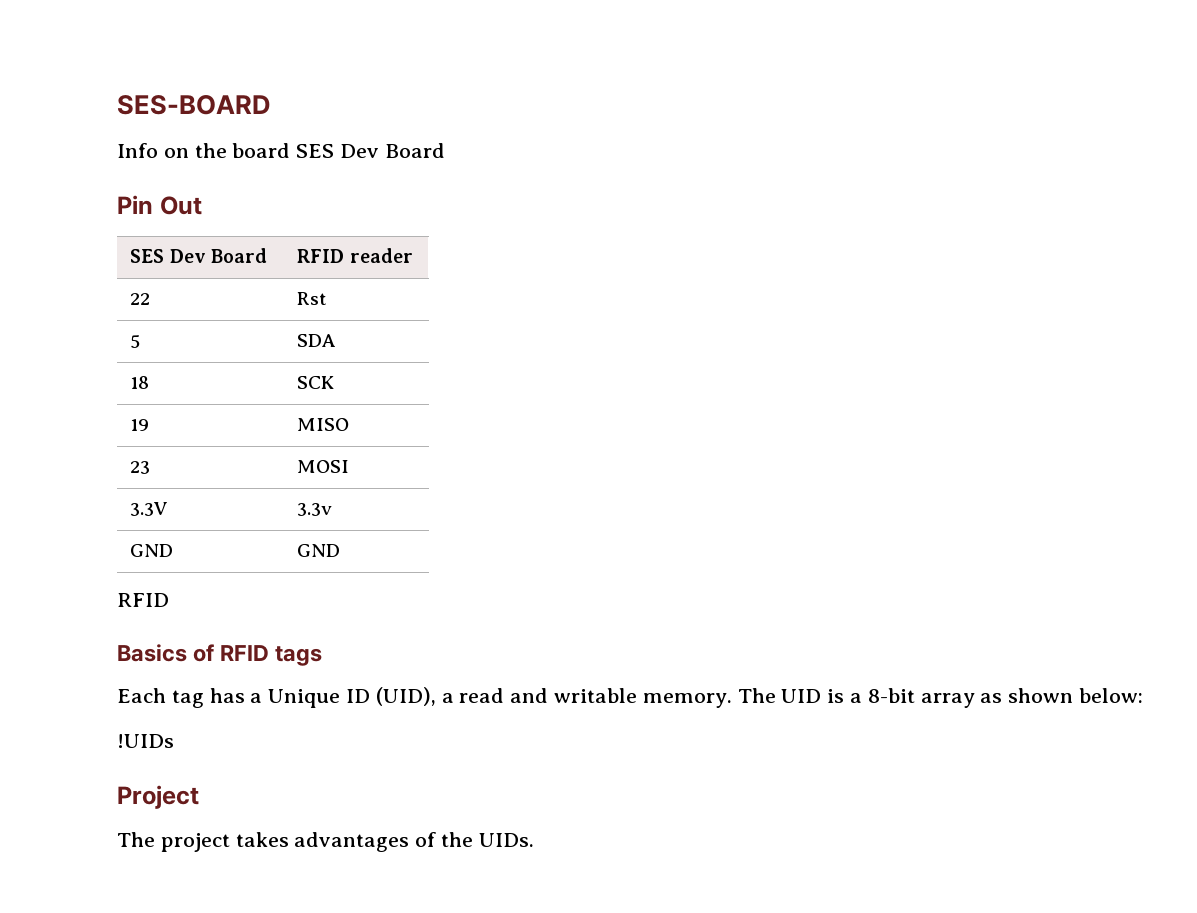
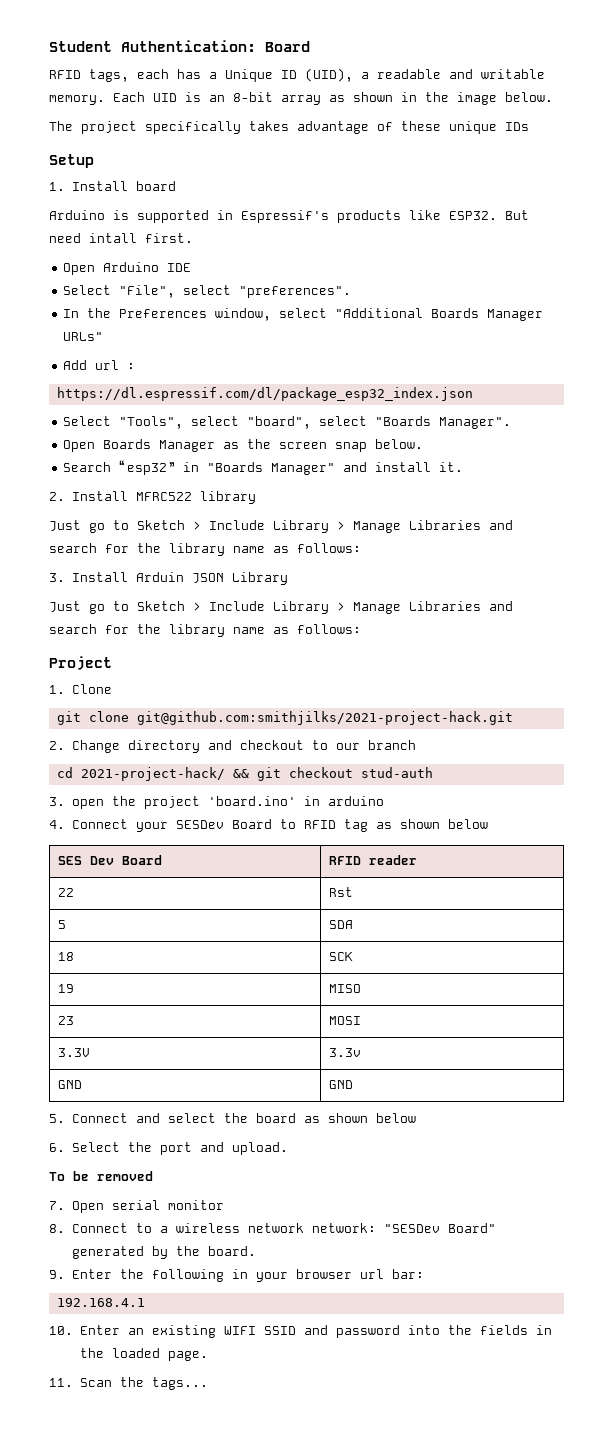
- SES-BOARD
- Info on the board SES Dev Board
- Pin Out
+ Student Authentication: Board
+ RFID tags, each has a Unique ID (UID), a readable and writable memory. Each UID is an 8-bit array as shown in the image below.
+ The project specifically takes advantage of these unique IDs
+ Setup
+ 1. Install board
+ Arduino is supported in Espressif's products like ESP32. But need intall first.
+ Open Arduino IDE
+ Select "File", select "preferences".
+ In the Preferences window, select "Additional Boards Manager URLs"
+ Add url :
+ https://dl.espressif.com/dl/package_esp32_index.json
+ Select "Tools", select "board", select "Boards Manager".
+ Open Boards Manager as the screen snap below.
+ Search “esp32” in "Boards Manager" and install it.
+ 2. Install MFRC522 library
+ Just go to Sketch > Include Library > Manage Libraries and search for the library name as follows:
+ 3. Install Arduin JSON Library
+ Just go to Sketch > Include Library > Manage Libraries and search for the library name as follows:
+ Project
+ 1. Clone
+ git clone git@github.com:smithjilks/2021-project-hack.git
+ 2. Change directory and checkout to our branch
+ cd 2021-project-hack/ && git checkout stud-auth
+ 3. open the project 'board.ino' in arduino
+ 4. Connect your SESDev Board to RFID tag as shown below
  GND | GND
- RFID
- Basics of RFID tags
- Each tag has a Unique ID (UID), a read and writable memory. The UID is a 8-bit array as shown below:
- !UIDs
- Project
- The project takes advantages of the UIDs.
+ 5. Connect and select the board as shown below
+ 6. Select the port and upload.
+ To be removed
+ 7. Open serial monitor
+ 8. Connect to a wireless network network: "SESDev Board" generated by the board.
+ 9. Enter the following in your browser url bar:
+ 192.168.4.1
+ 10. Enter an existing WIFI SSID and password into the fields in the loaded page.
+ 11. Scan the tags...

